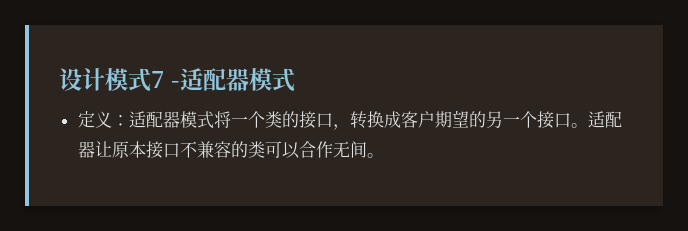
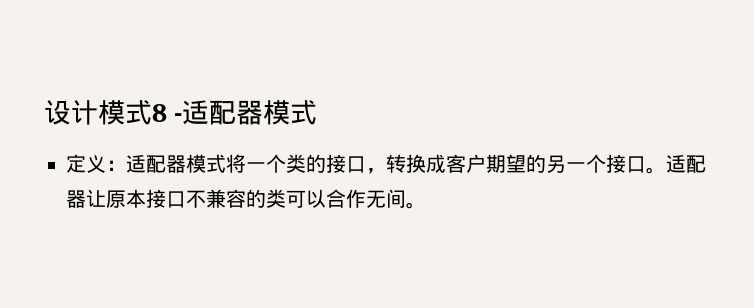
- 设计模式7 -适配器模式
+ 设计模式8 -适配器模式

